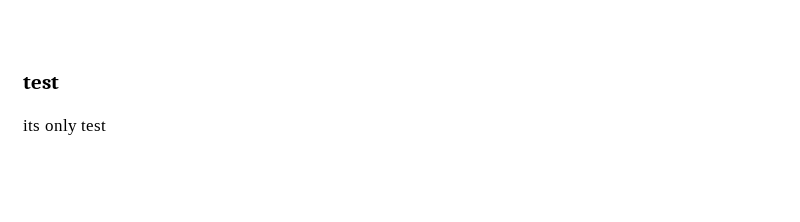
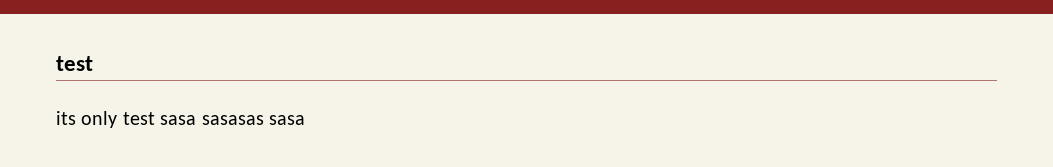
- its only test
+ its only test sasa sasasas sasa

